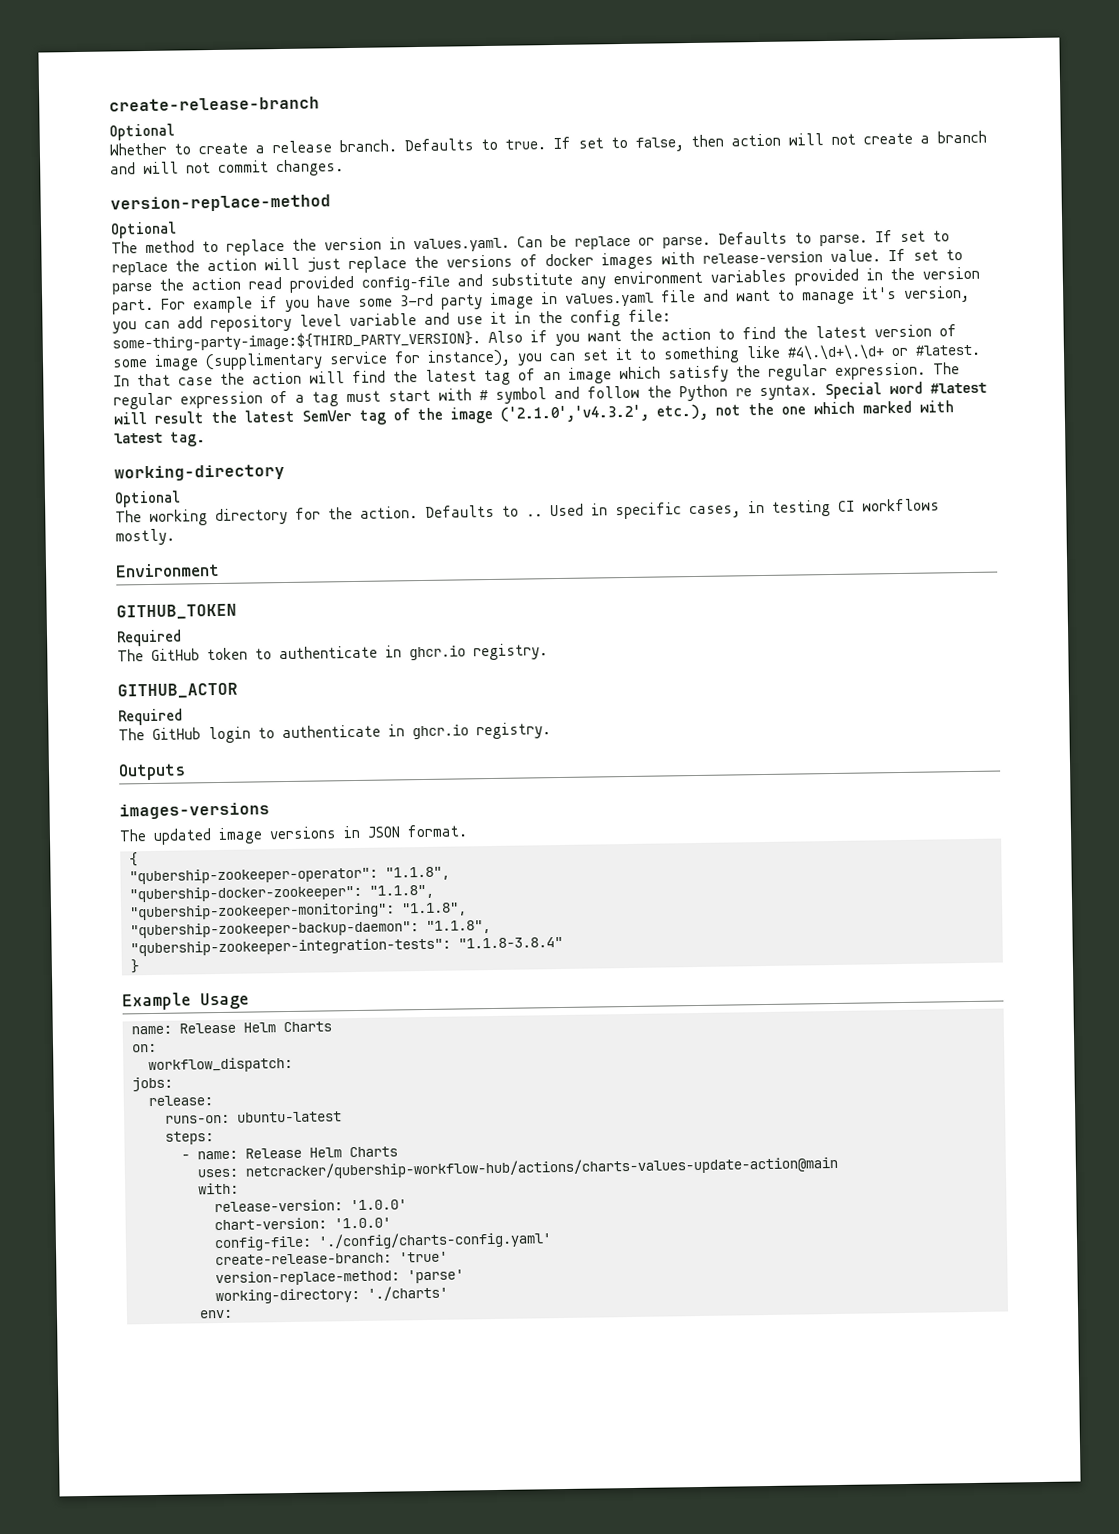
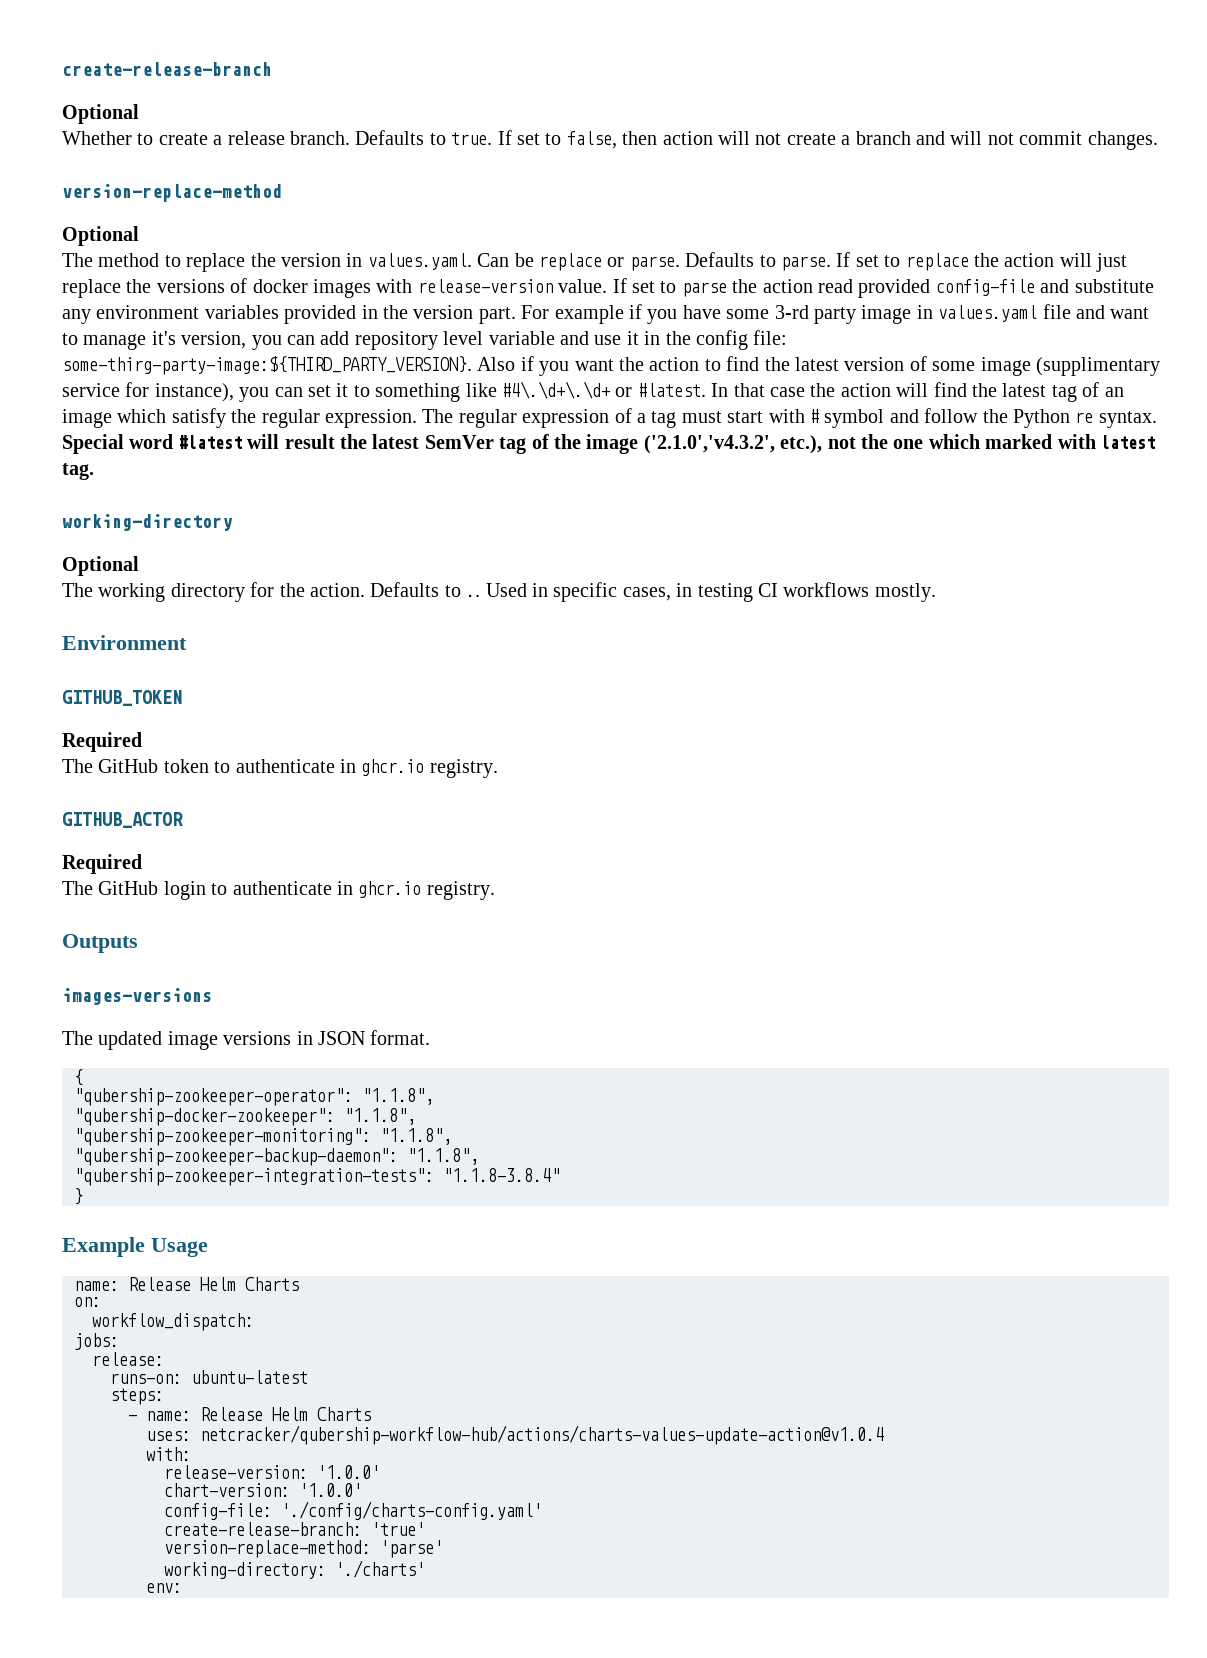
- uses: netcracker/qubership-workflow-hub/actions/charts-values-update-action@main
+ uses: netcracker/qubership-workflow-hub/actions/charts-values-update-action@v1.0.4

